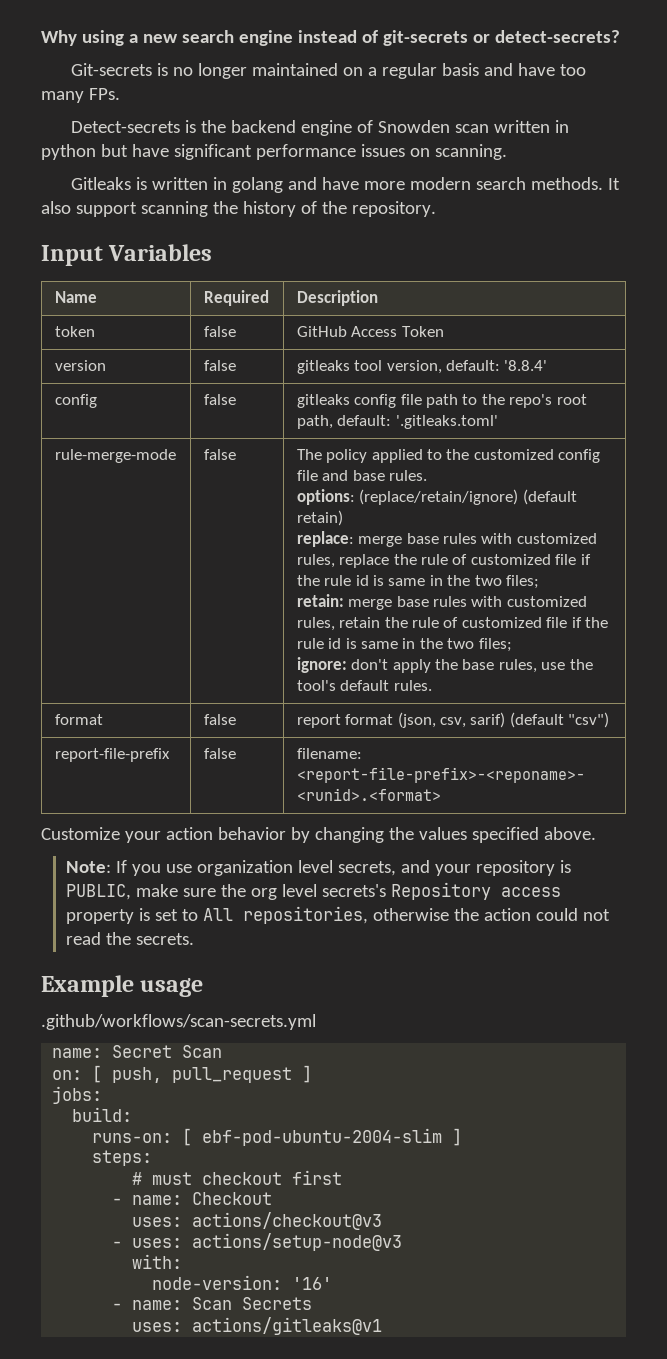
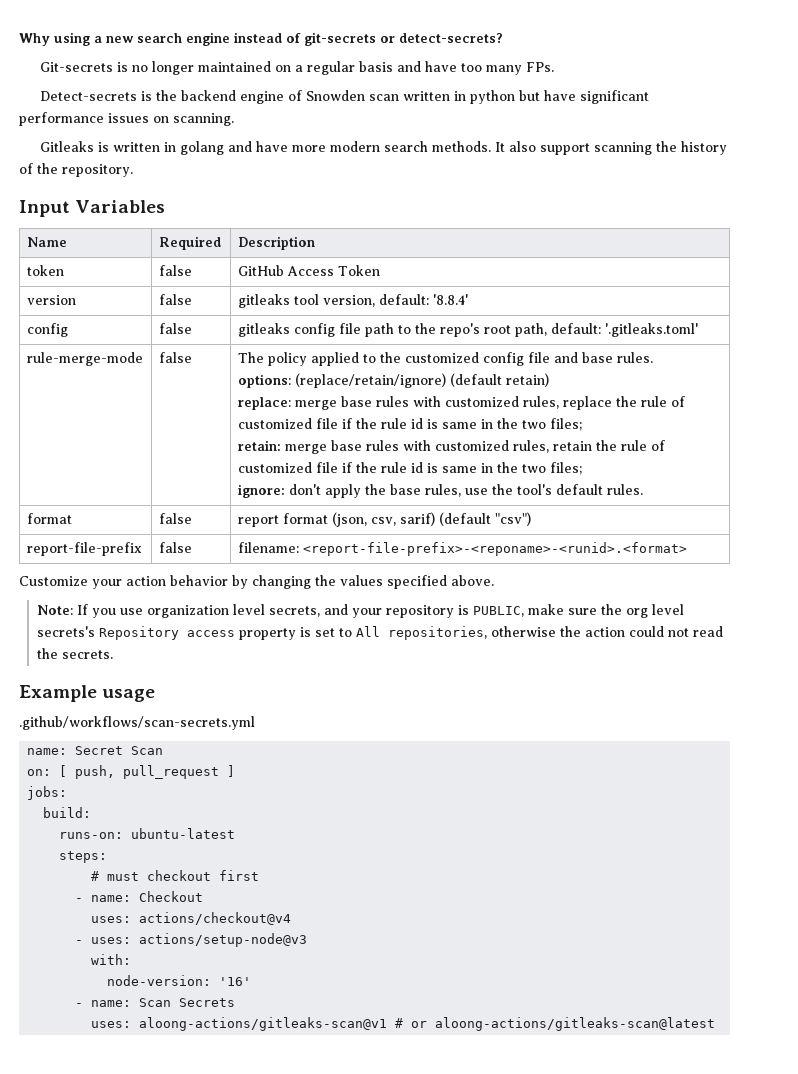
- runs-on: [ ebf-pod-ubuntu-2004-slim ]
+ runs-on: ubuntu-latest
- uses: actions/checkout@v3
+ uses: actions/checkout@v4
- uses: actions/gitleaks@v1
+ uses: aloong-actions/gitleaks-scan@v1 # or aloong-actions/gitleaks-scan@latest

